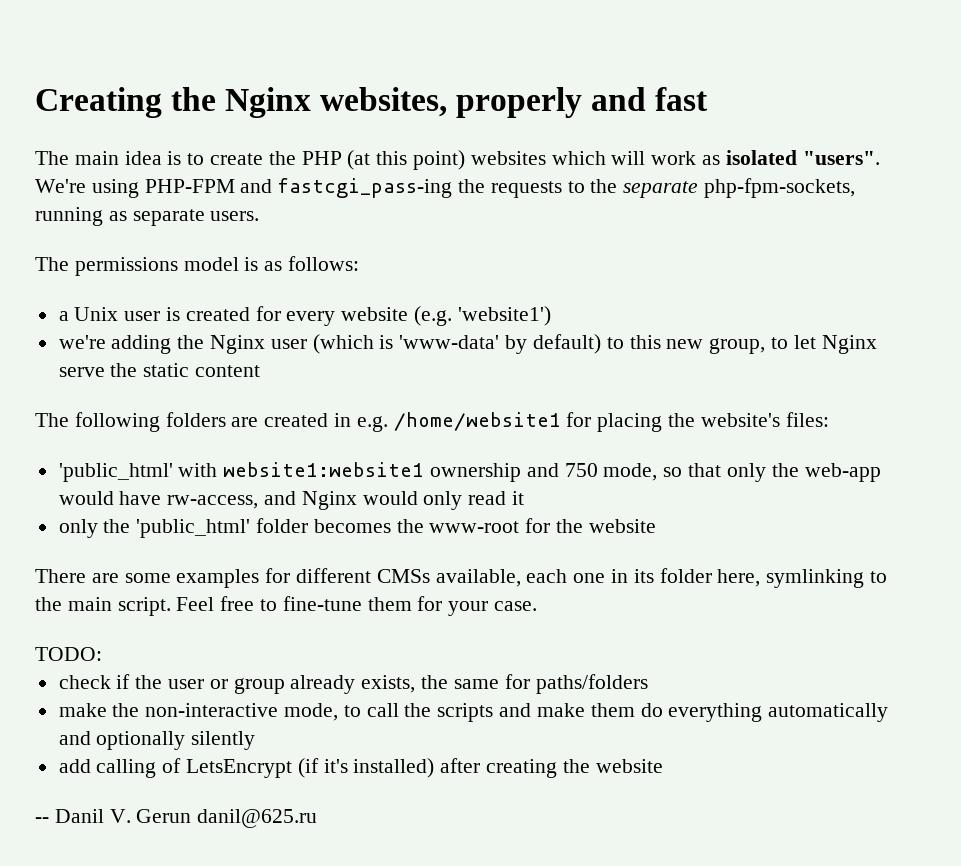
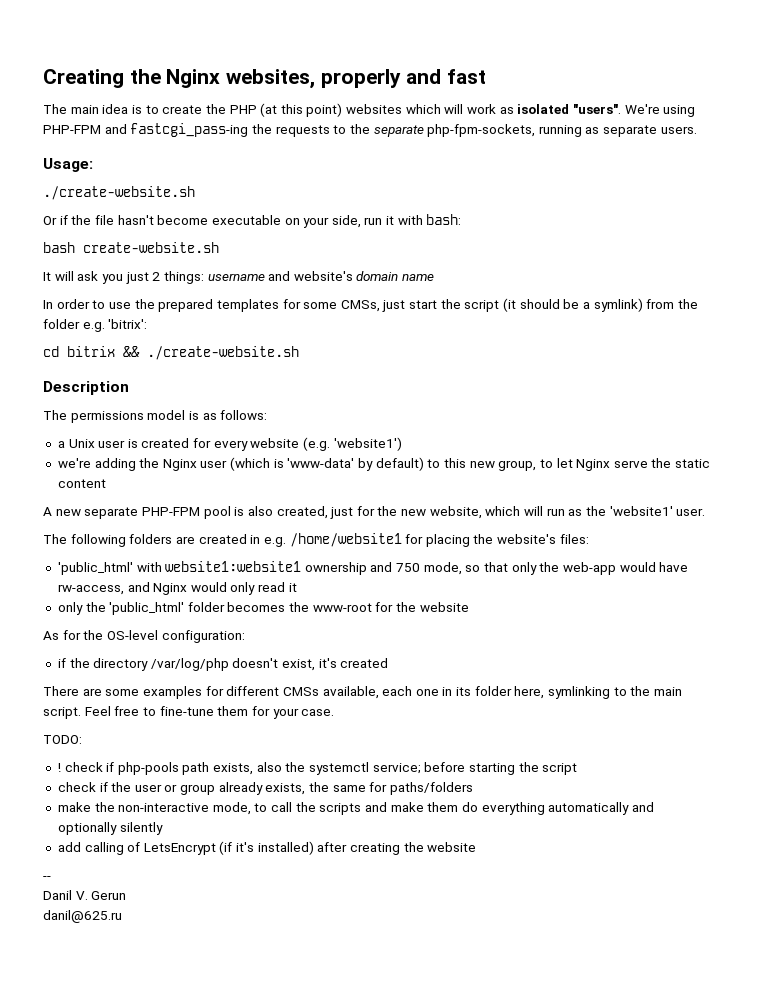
+ Usage:
+ ./create-website.sh
+ Or if the file hasn't become executable on your side, run it with bash:
+ bash create-website.sh
+ It will ask you just 2 things: username and website's domain name
+ In order to use the prepared templates for some CMSs, just start the script (it should be a symlink) from the folder e.g. 'bitrix':
+ cd bitrix && ./create-website.sh
+ Description
+ A new separate PHP-FPM pool is also created, just for the new website, which will run as the 'website1' user.
+ As for the OS-level configuration:
+ if the directory /var/log/php doesn't exist, it's created
+ ! check if php-pools path exists, also the systemctl service; before starting the script
- -- Danil V. Gerun danil@625.ru
+ --
+ Danil V. Gerun
+ danil@625.ru

